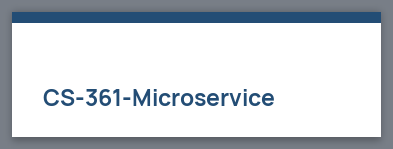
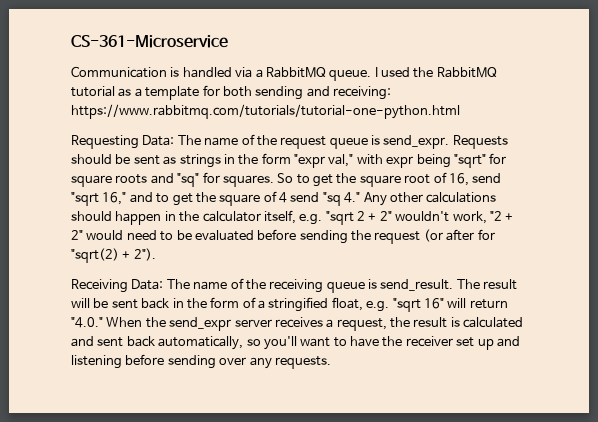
+ Communication is handled via a RabbitMQ queue. I used the RabbitMQ tutorial as a template for both sending and receiving: https://www.rabbitmq.com/tutorials/tutorial-one-python.html
+ Requesting Data: The name of the request queue is send_expr. Requests should be sent as strings in the form "expr val," with expr being "sqrt" for square roots and "sq" for squares. So to get the square root of 16, send "sqrt 16," and to get the square of 4 send "sq 4." Any other calculations should happen in the calculator itself, e.g. "sqrt 2 + 2" wouldn't work, "2 + 2" would need to be evaluated before sending the request (or after for "sqrt(2) + 2").
+ Receiving Data: The name of the receiving queue is send_result. The result will be sent back in the form of a stringified float, e.g. "sqrt 16" will return "4.0." When the send_expr server receives a request, the result is calculated and sent back automatically, so you'll want to have the receiver set up and listening before sending over any requests.

